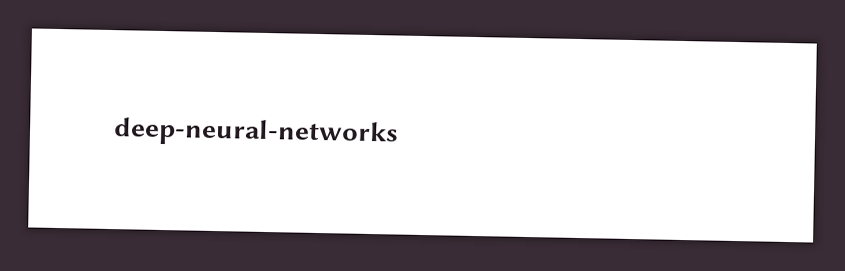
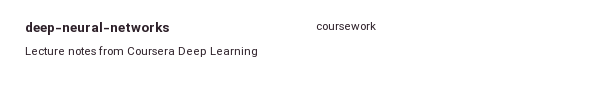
+ Lecture notes from Coursera Deep Learning coursework

